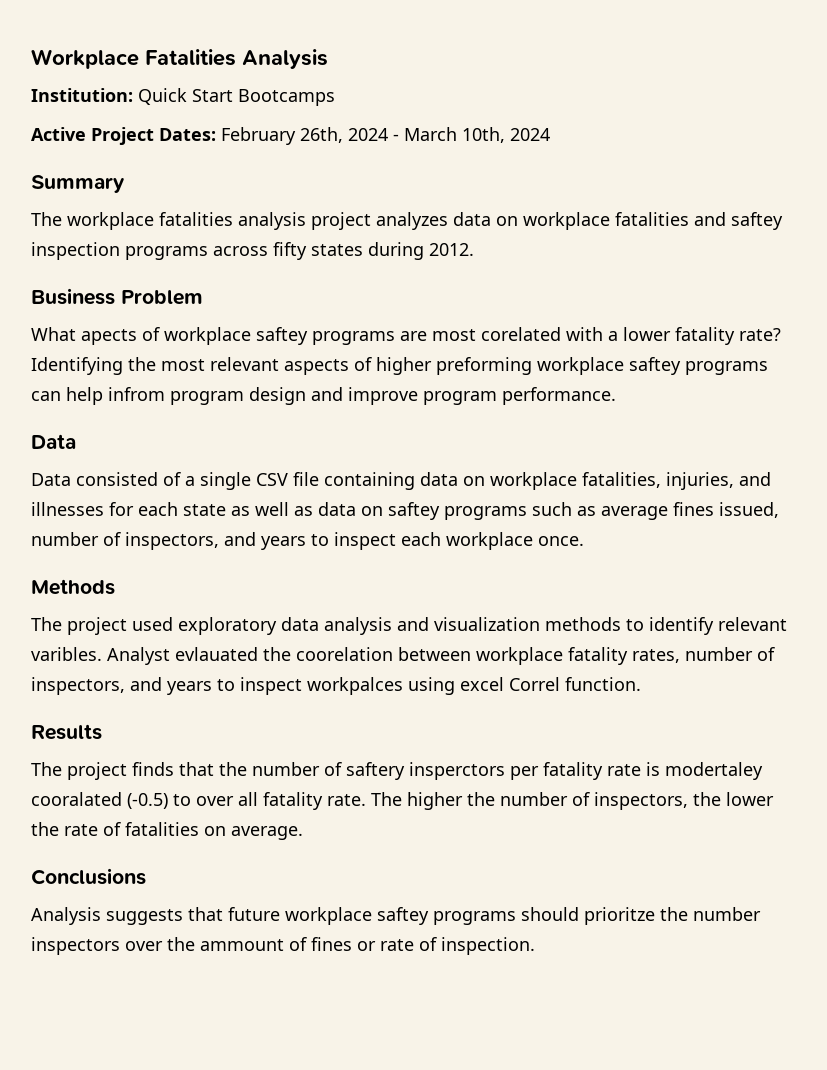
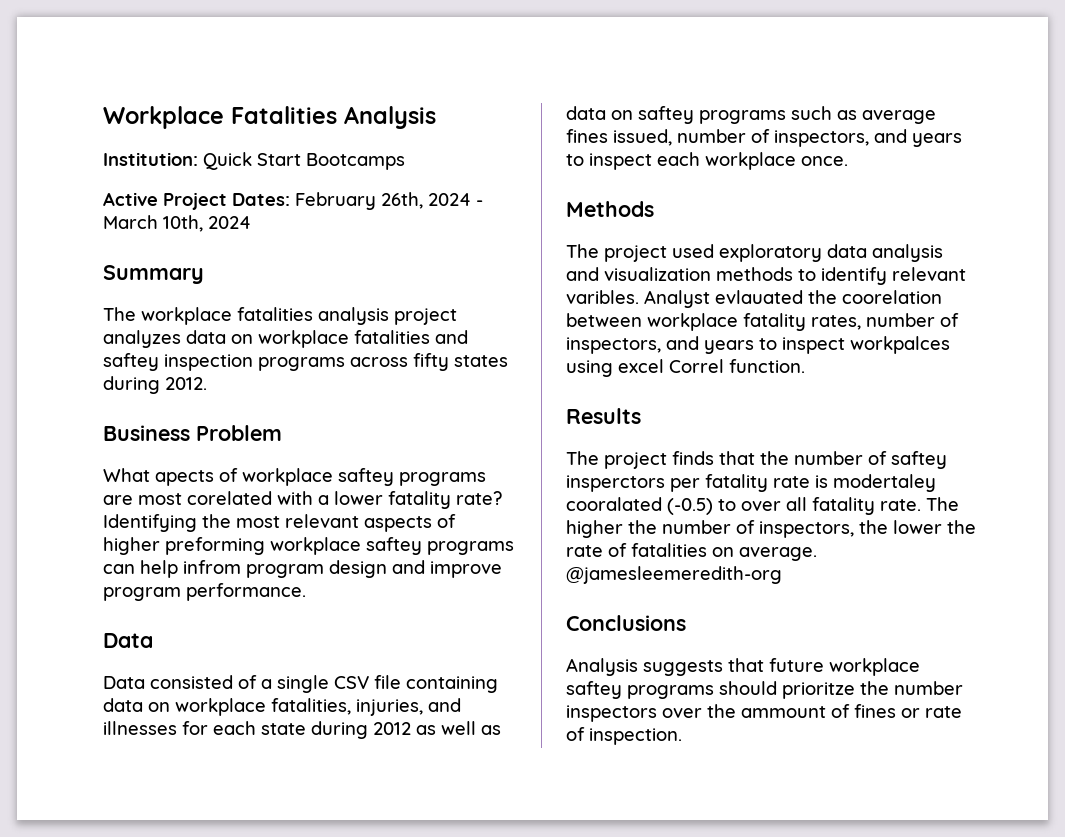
- Data consisted of a single CSV file containing data on workplace fatalities, injuries, and illnesses for each state as well as data on saftey programs such as average fines issued, number of inspectors, and years to inspect each workplace once.
+ Data consisted of a single CSV file containing data on workplace fatalities, injuries, and illnesses for each state during 2012 as well as data on saftey programs such as average fines issued, number of inspectors, and years to inspect each workplace once.
- The project finds that the number of saftery insperctors per fatality rate is modertaley cooralated (-0.5) to over all fatality rate.
+ The project finds that the number of saftey insperctors per fatality rate is modertaley cooralated (-0.5) to over all fatality rate.
+ @jamesleemeredith-org

